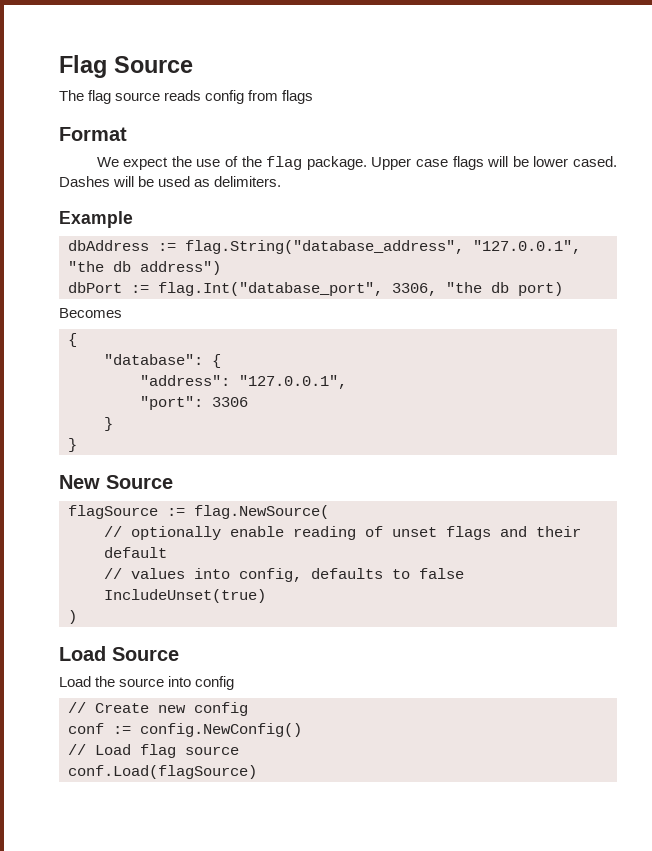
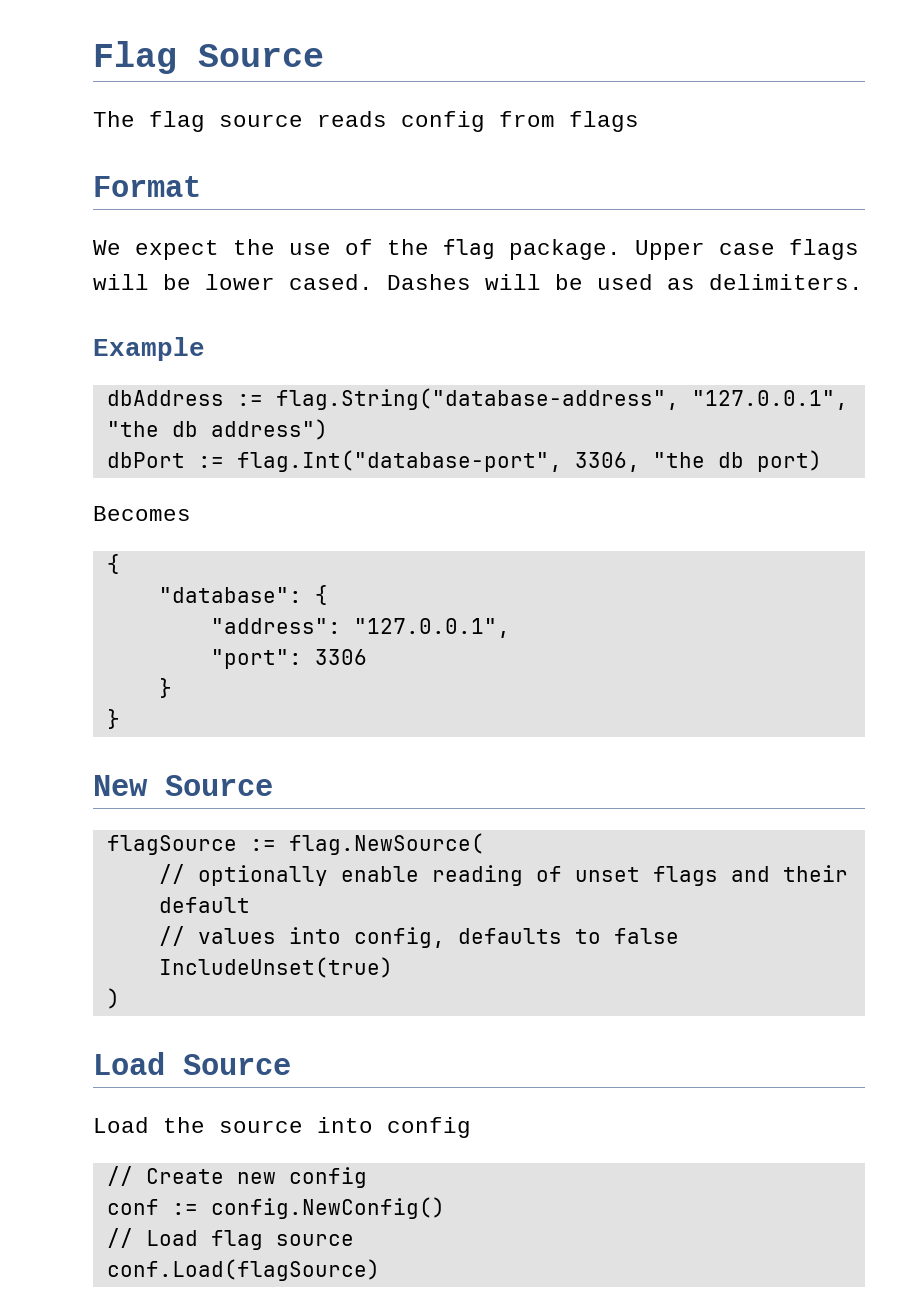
- dbAddress := flag.String("database_address", "127.0.0.1", "the db address")
+ dbAddress := flag.String("database-address", "127.0.0.1", "the db address")
- dbPort := flag.Int("database_port", 3306, "the db port)
+ dbPort := flag.Int("database-port", 3306, "the db port)

